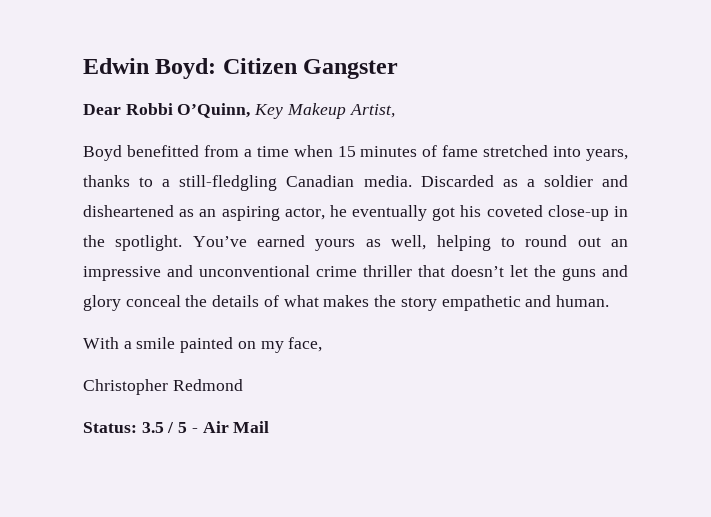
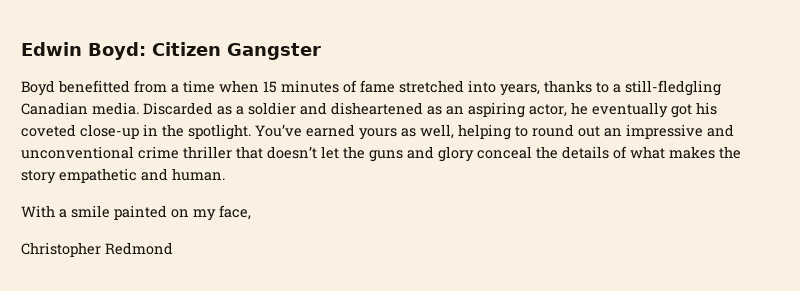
- Dear Robbi O’Quinn, Key Makeup Artist,
- Status: 3.5 / 5 - Air Mail

